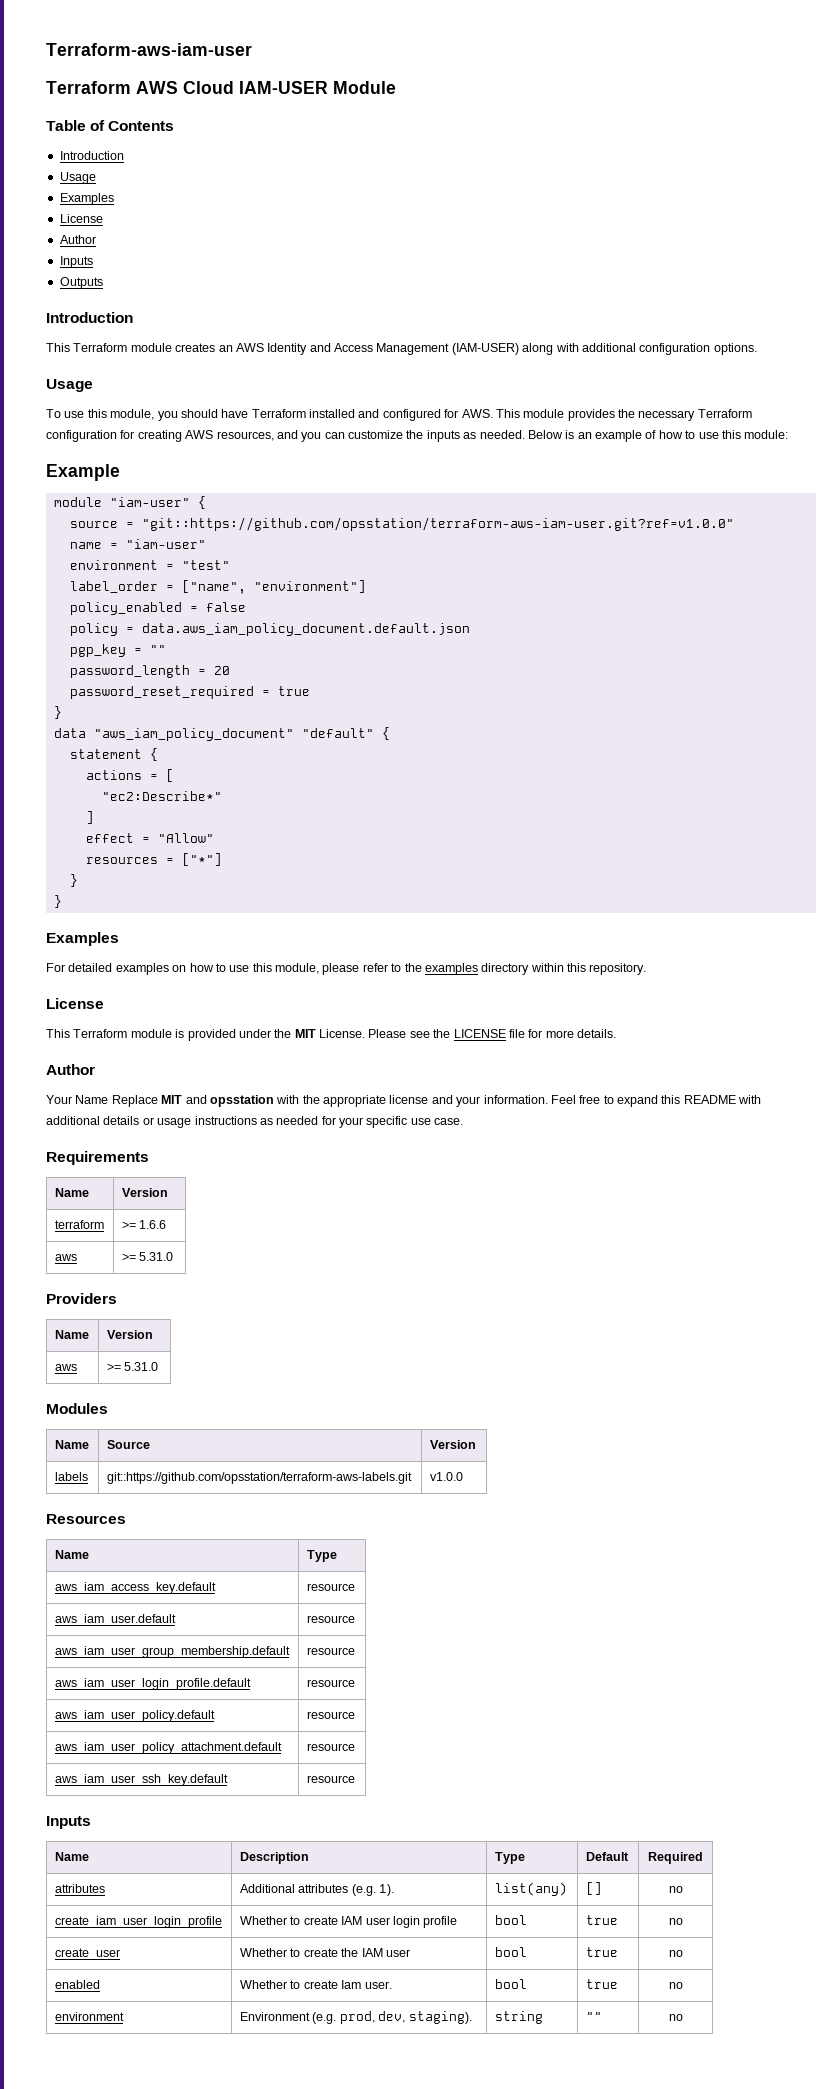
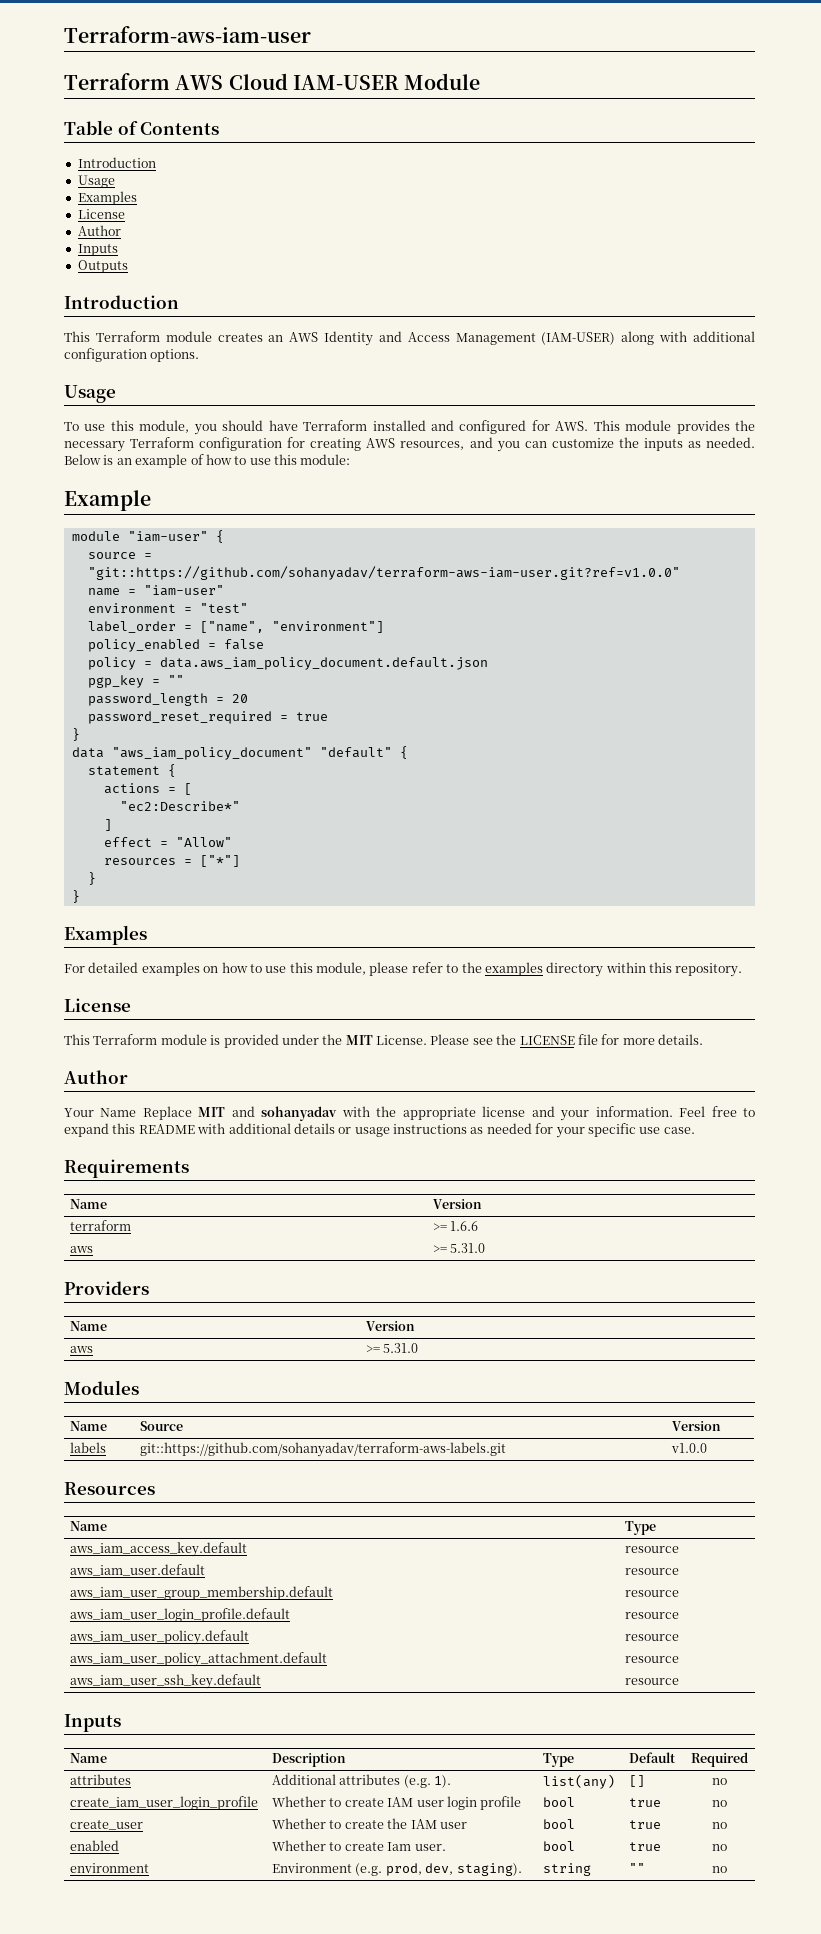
- source = "git::https://github.com/opsstation/terraform-aws-iam-user.git?ref=v1.0.0"
+ source = "git::https://github.com/sohanyadav/terraform-aws-iam-user.git?ref=v1.0.0"
- Your Name Replace MIT and opsstation with the appropriate license and your information.
+ Your Name Replace MIT and sohanyadav with the appropriate license and your information.
- labels | git::https://github.com/opsstation/terraform-aws-labels.git | v1.0.0
+ labels | git::https://github.com/sohanyadav/terraform-aws-labels.git | v1.0.0

